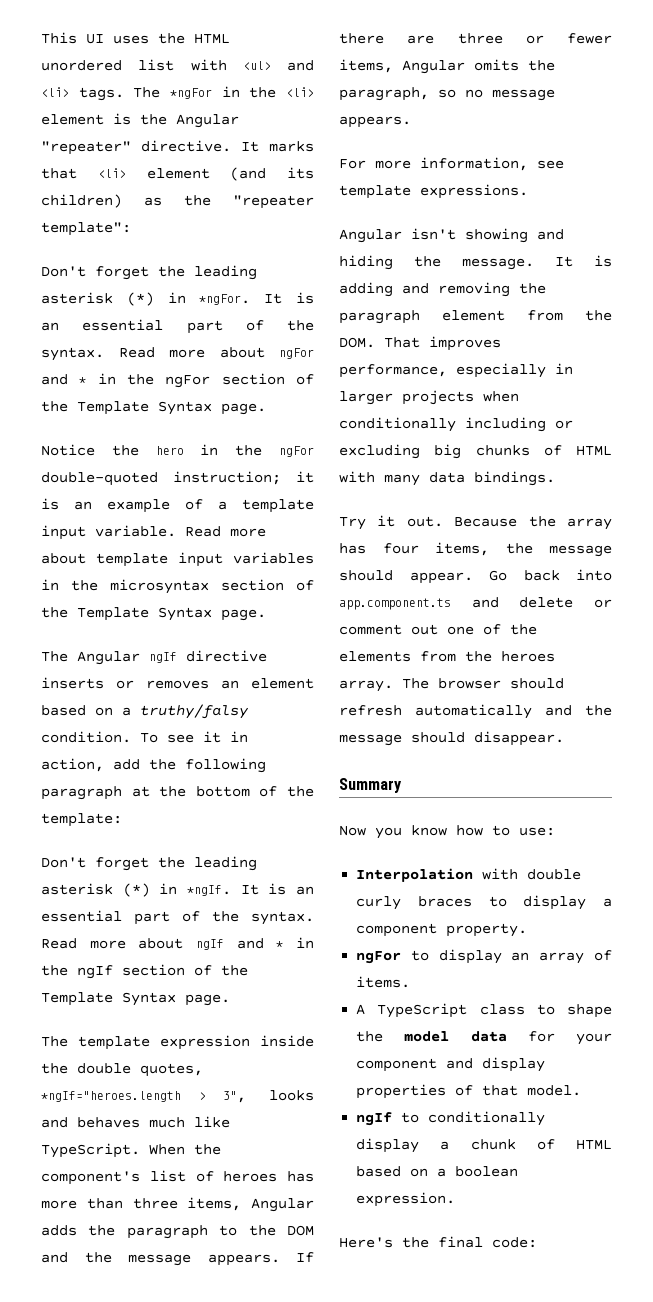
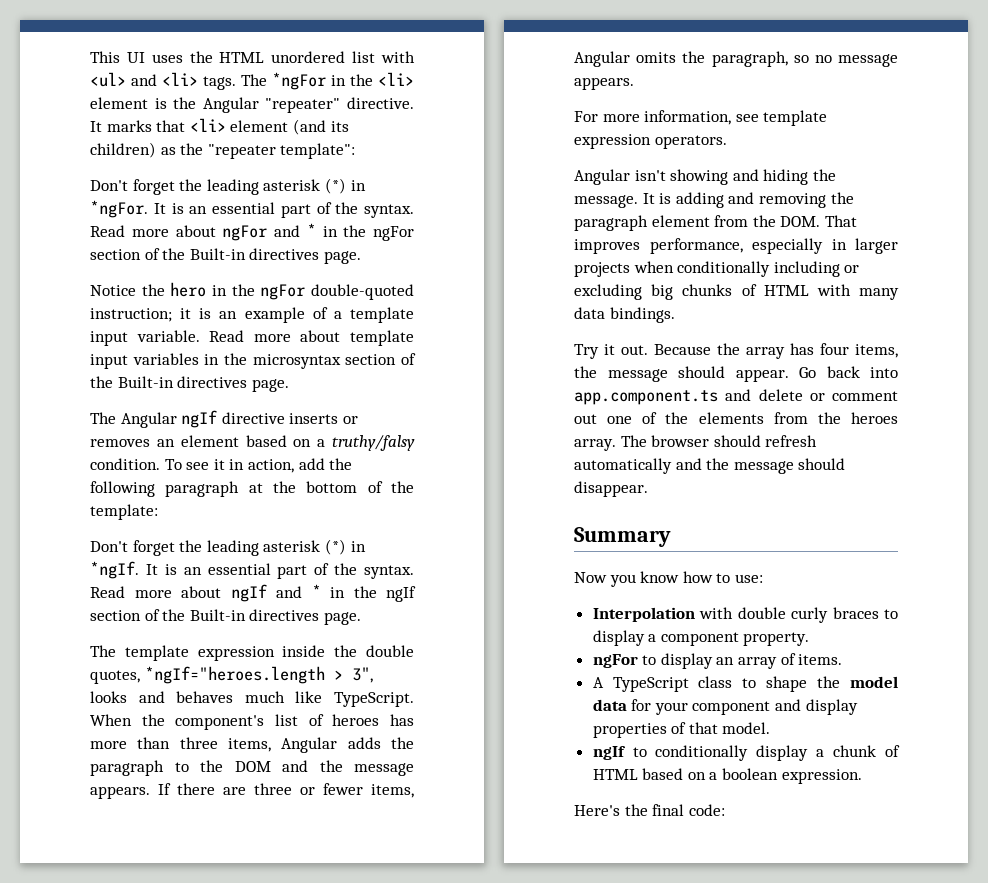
- Read more about ngFor and * in the ngFor section of the Template Syntax page.
+ Read more about ngFor and * in the ngFor section of the Built-in directives page.
- Read more about template input variables in the microsyntax section of the Template Syntax page.
+ Read more about template input variables in the microsyntax section of the Built-in directives page.
- Read more about ngIf and * in the ngIf section of the Template Syntax page.
+ Read more about ngIf and * in the ngIf section of the Built-in directives page.
- For more information, see template expressions.
+ For more information, see template expression operators.

